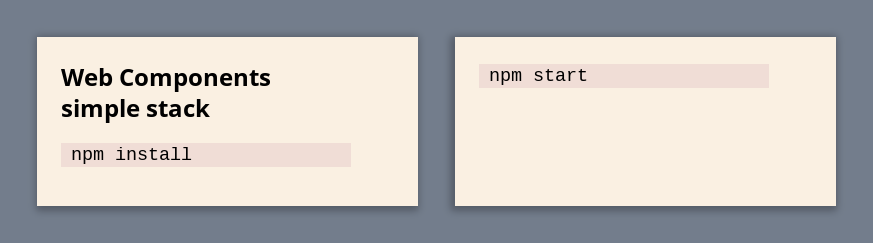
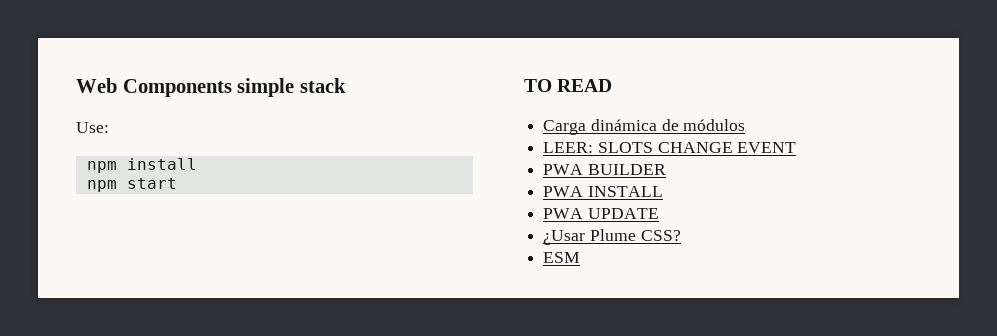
+ Use:
+ TO READ
+ Carga dinámica de módulos
+ LEER: SLOTS CHANGE EVENT
+ PWA BUILDER
+ PWA INSTALL
+ PWA UPDATE
+ ¿Usar Plume CSS?
+ ESM

